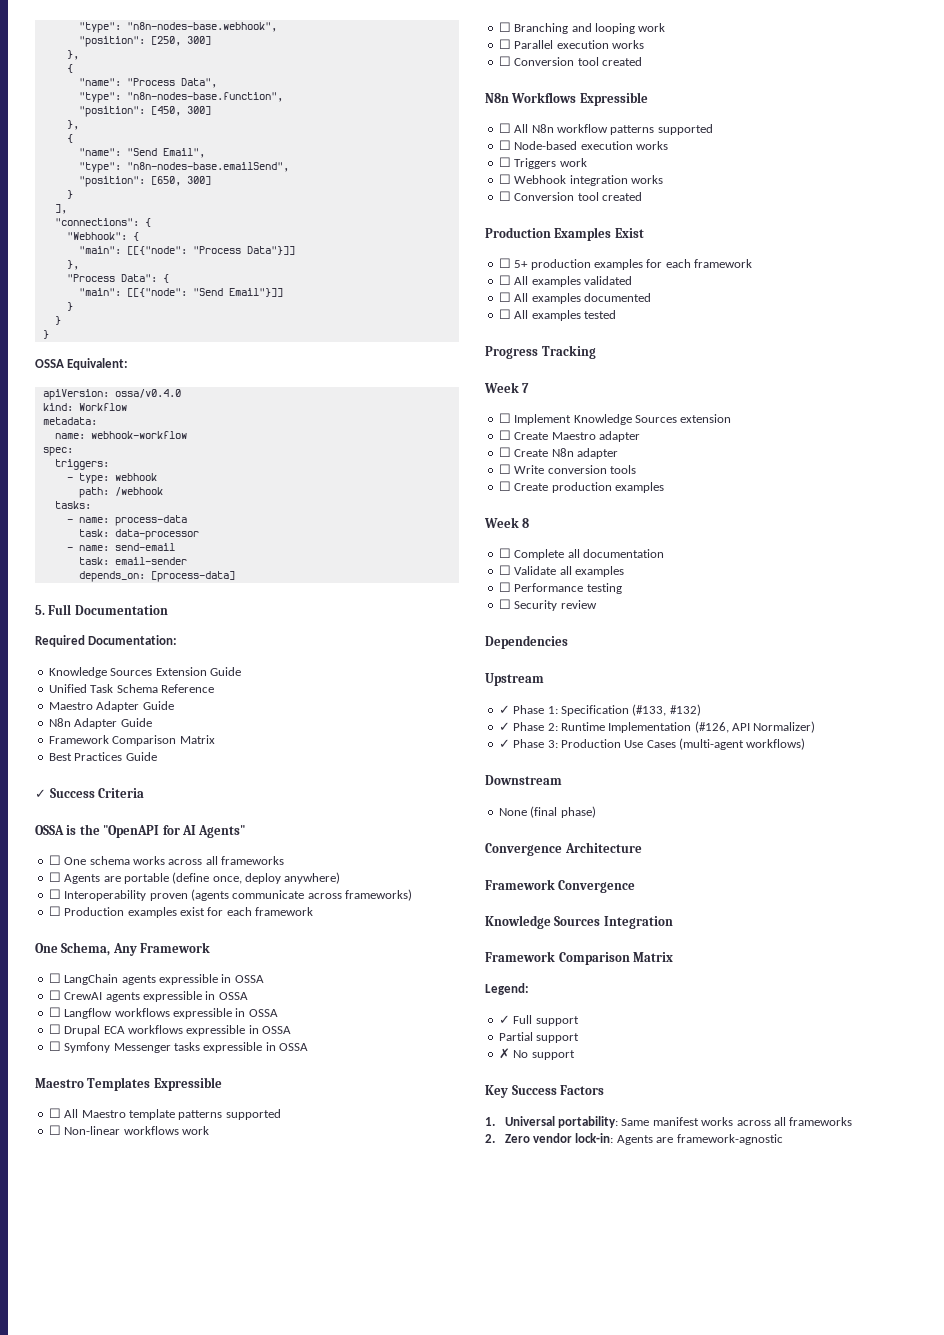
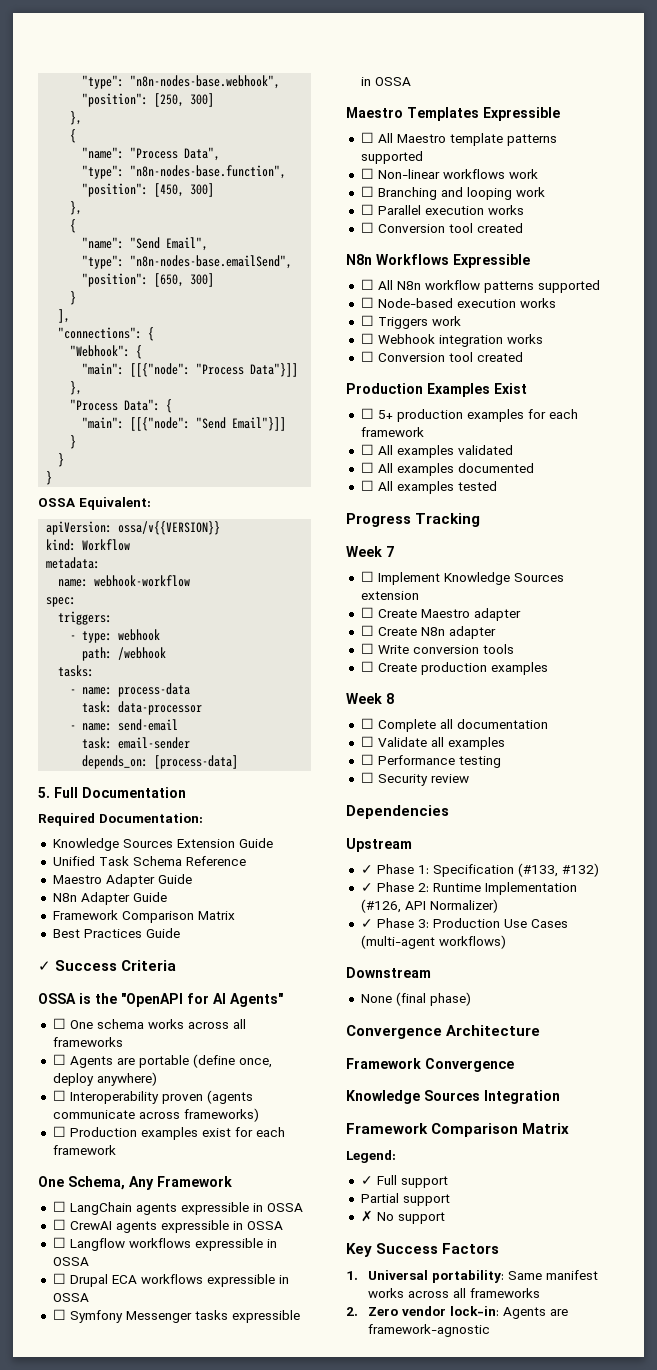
- apiVersion: ossa/v0.4.0
+ apiVersion: ossa/v{{VERSION}}

